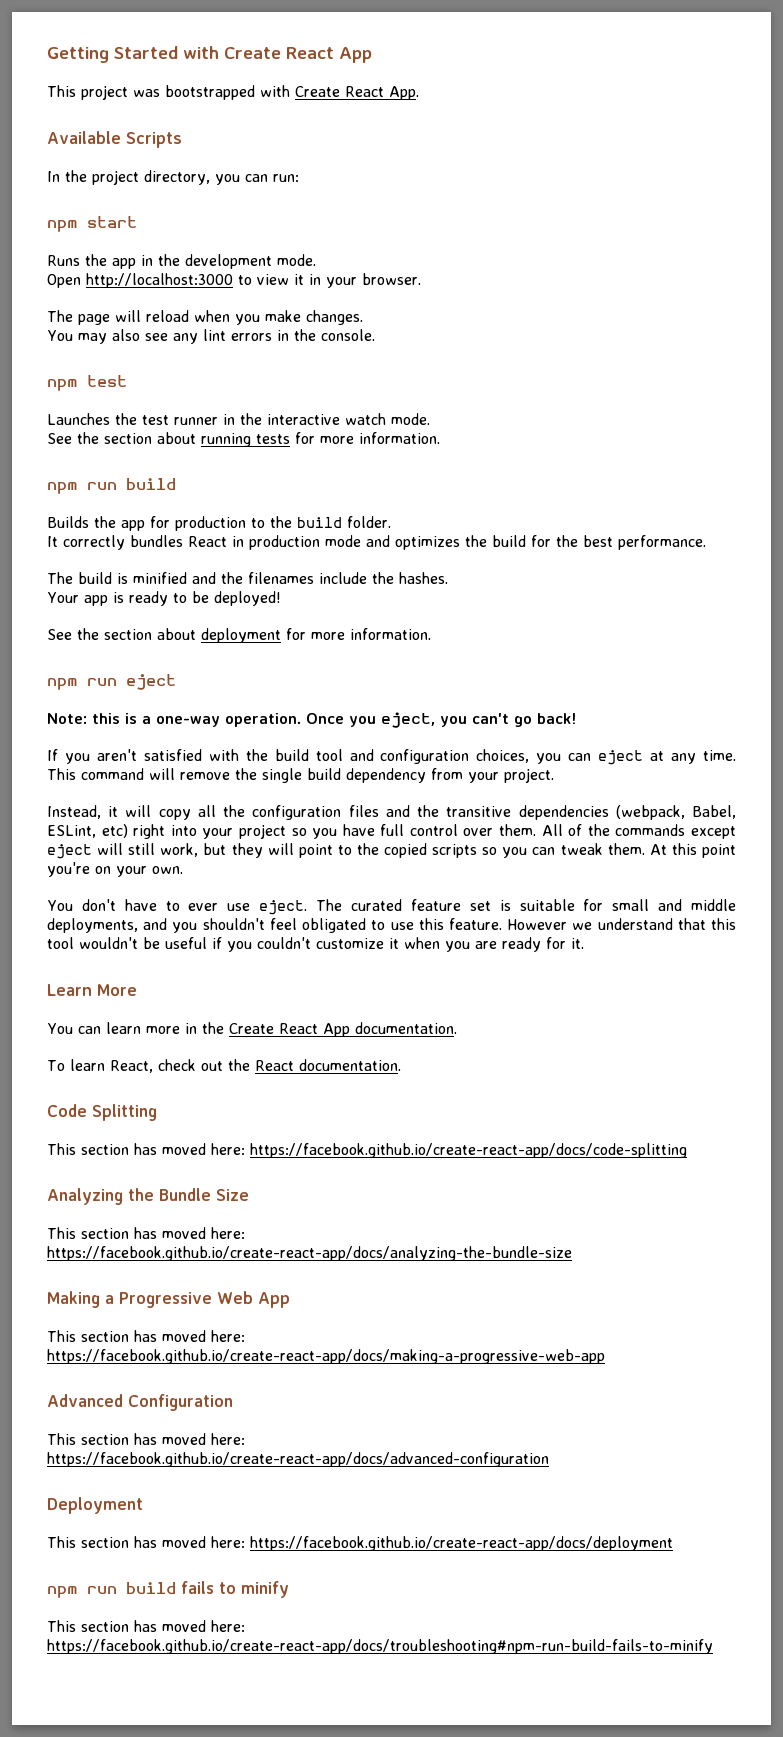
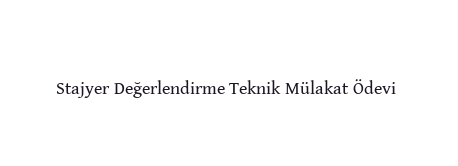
- Getting Started with Create React App
- This project was bootstrapped with Create React App.
- Available Scripts
- In the project directory, you can run:
- npm start
- Runs the app in the development mode.
- Open http://localhost:3000 to view it in your browser.
- The page will reload when you make changes.
- You may also see any lint errors in the console.
- npm test
- Launches the test runner in the interactive watch mode.
- See the section about running tests for more information.
- npm run build
- Builds the app for production to the build folder.
- It correctly bundles React in production mode and optimizes the build for the best performance.
- The build is minified and the filenames include the hashes.
- Your app is ready to be deployed!
- See the section about deployment for more information.
- npm run eject
- Note: this is a one-way operation. Once you eject, you can't go back!
- If you aren't satisfied with the build tool and configuration choices, you can eject at any time. This command will remove the single build dependency from your project.
- Instead, it will copy all the configuration files and the transitive dependencies (webpack, Babel, ESLint, etc) right into your project so you have full control over them. All of the commands except eject will still work, but they will point to the copied scripts so you can tweak them. At this point you're on your own.
- You don't have to ever use eject. The curated feature set is suitable for small and middle deployments, and you shouldn't feel obligated to use this feature. However we understand that this tool wouldn't be useful if you couldn't customize it when you are ready for it.
- Learn More
- You can learn more in the Create React App documentation.
- To learn React, check out the React documentation.
- Code Splitting
- This section has moved here: https://facebook.github.io/create-react-app/docs/code-splitting
- Analyzing the Bundle Size
- This section has moved here: https://facebook.github.io/create-react-app/docs/analyzing-the-bundle-size
- Making a Progressive Web App
- This section has moved here: https://facebook.github.io/create-react-app/docs/making-a-progressive-web-app
- Advanced Configuration
- This section has moved here: https://facebook.github.io/create-react-app/docs/advanced-configuration
- Deployment
- This section has moved here: https://facebook.github.io/create-react-app/docs/deployment
- npm run build fails to minify
- This section has moved here: https://facebook.github.io/create-react-app/docs/troubleshooting#npm-run-build-fails-to-minify
+ Stajyer Değerlendirme Teknik Mülakat Ödevi

